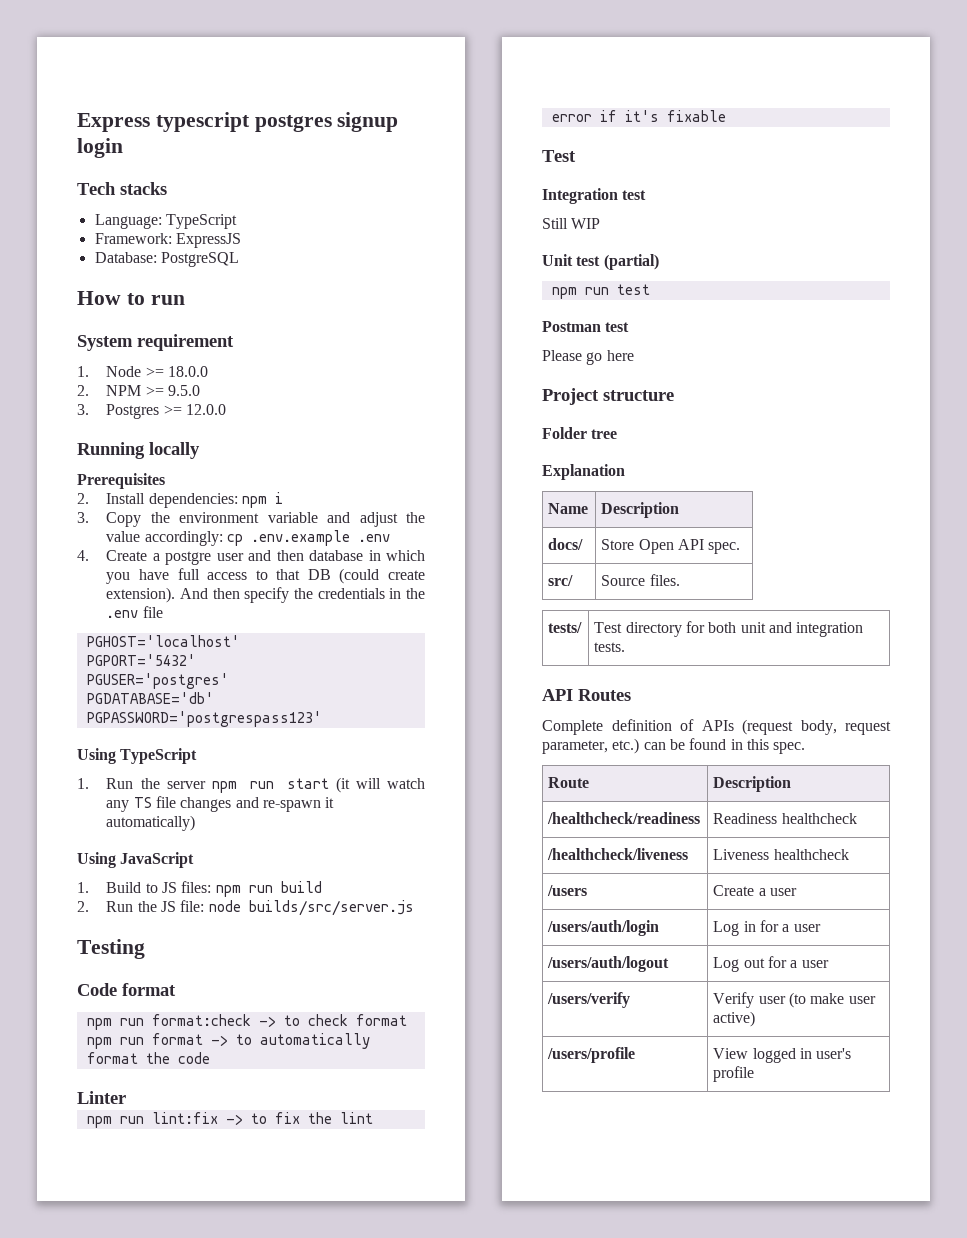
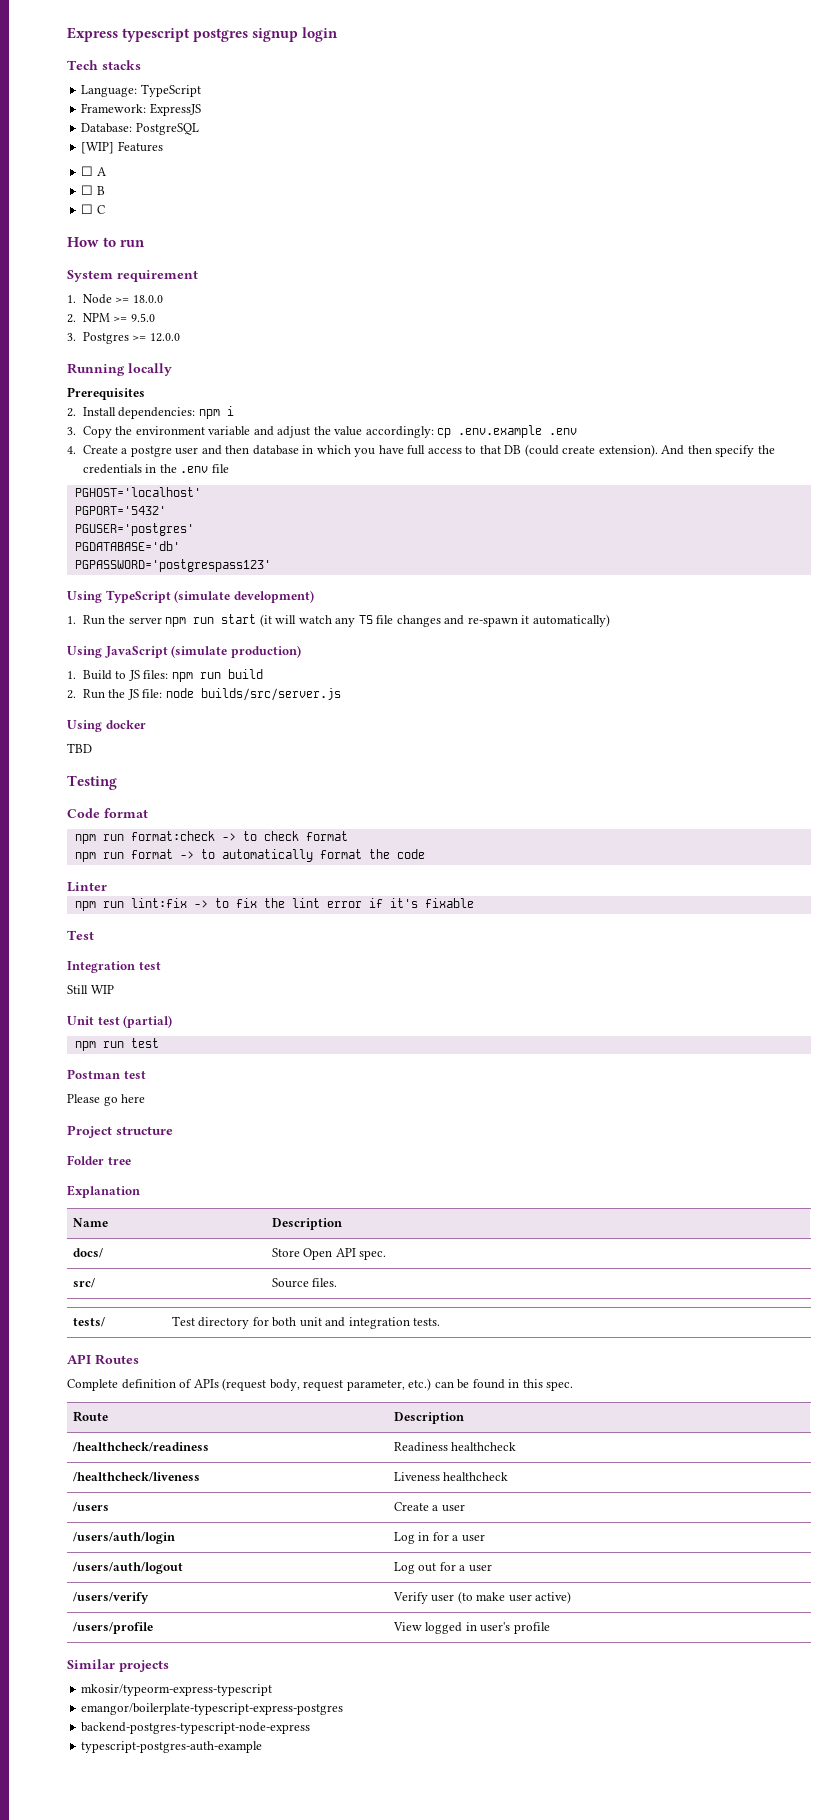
+ [WIP] Features
+ ☐ A
+ ☐ B
+ ☐ C
- Using TypeScript
+ Using TypeScript (simulate development)
- Using JavaScript
+ Using JavaScript (simulate production)
+ Using docker
+ TBD
+ Similar projects
+ mkosir/typeorm-express-typescript
+ emangor/boilerplate-typescript-express-postgres
+ backend-postgres-typescript-node-express
+ typescript-postgres-auth-example

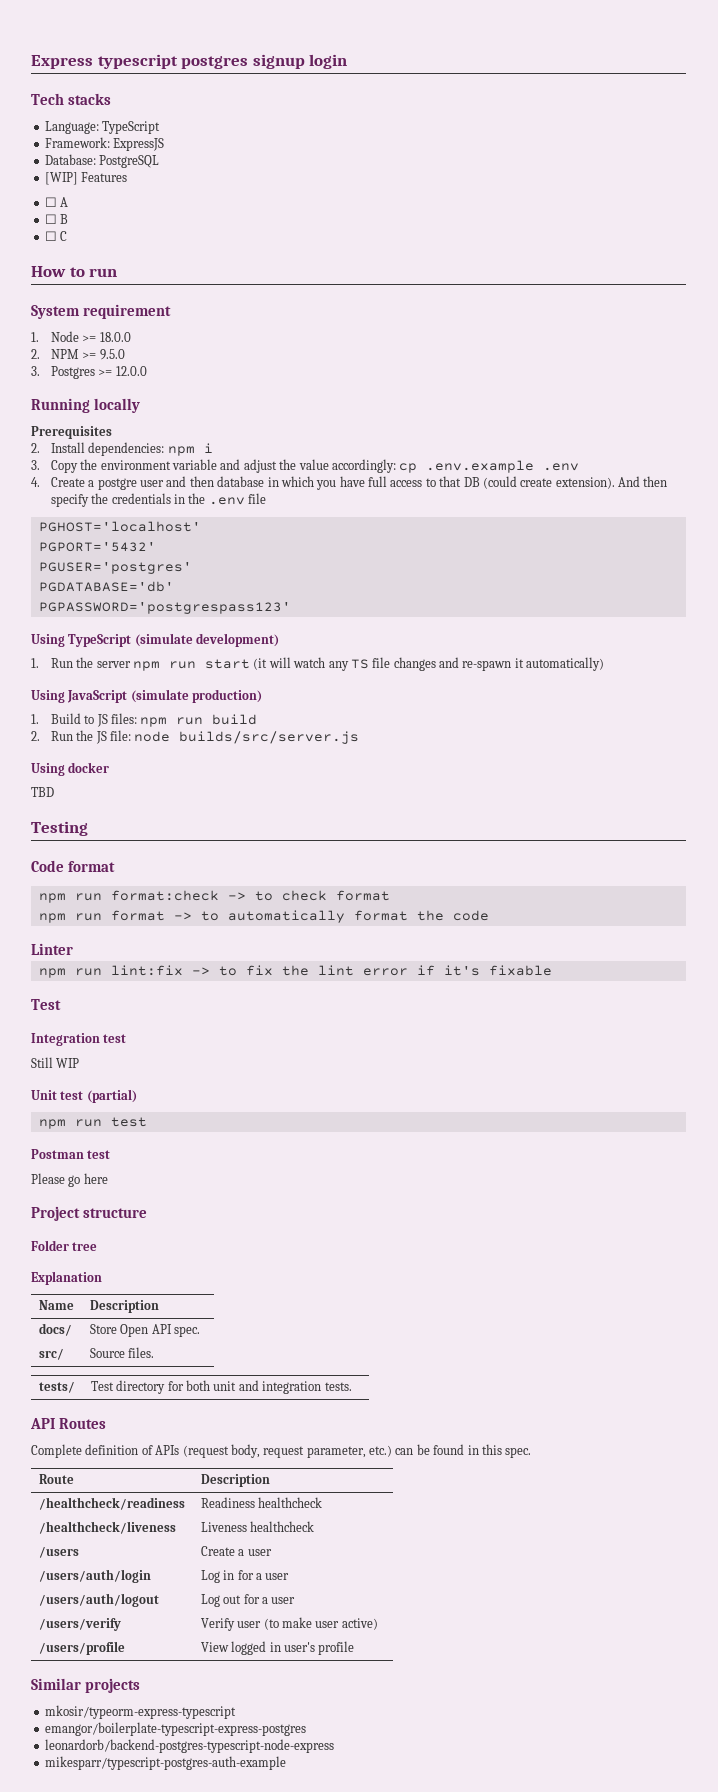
- backend-postgres-typescript-node-express
- typescript-postgres-auth-example
+ leonardorb/backend-postgres-typescript-node-express
+ mikesparr/typescript-postgres-auth-example

